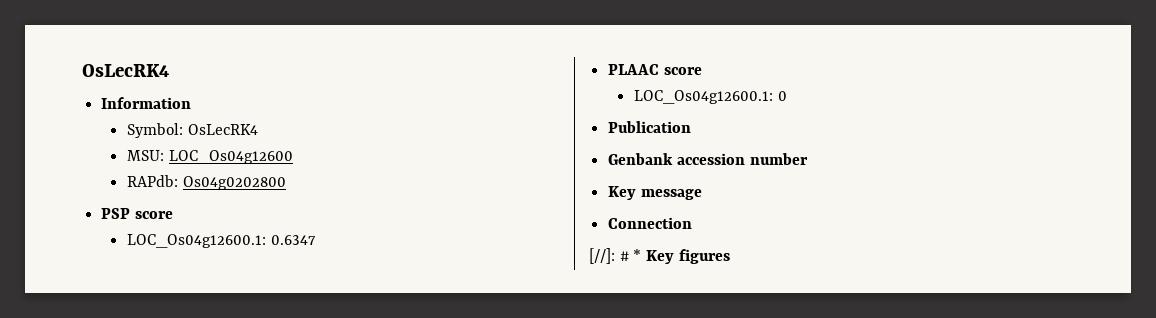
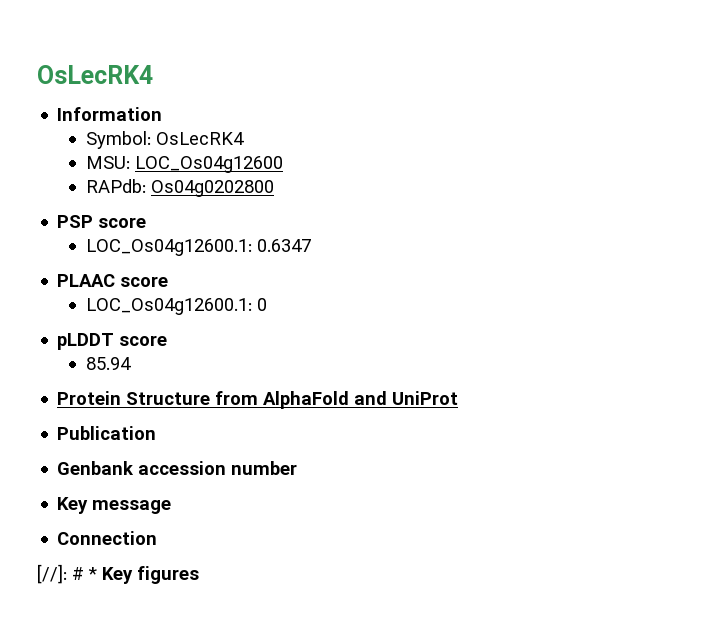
+ pLDDT score
+ 85.94
+ Protein Structure from AlphaFold and UniProt

